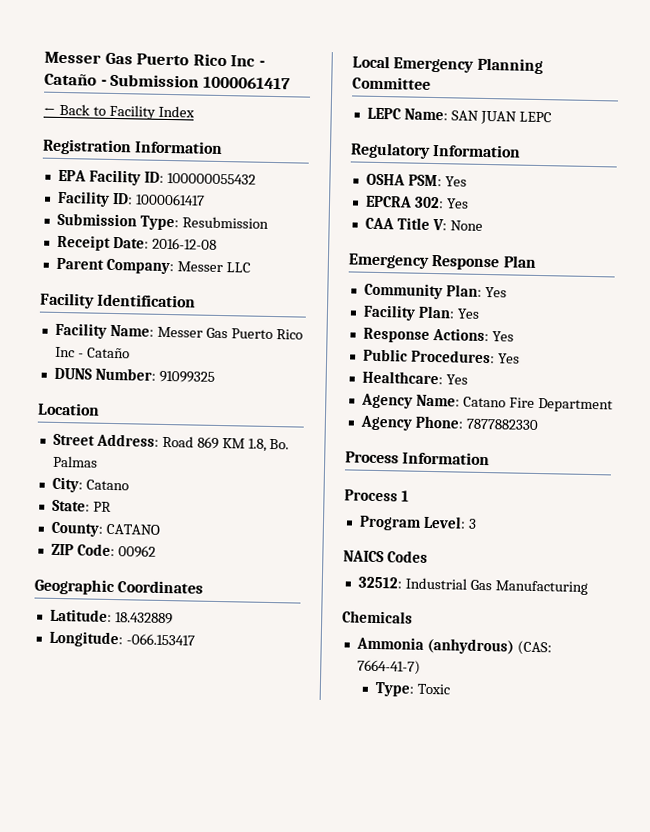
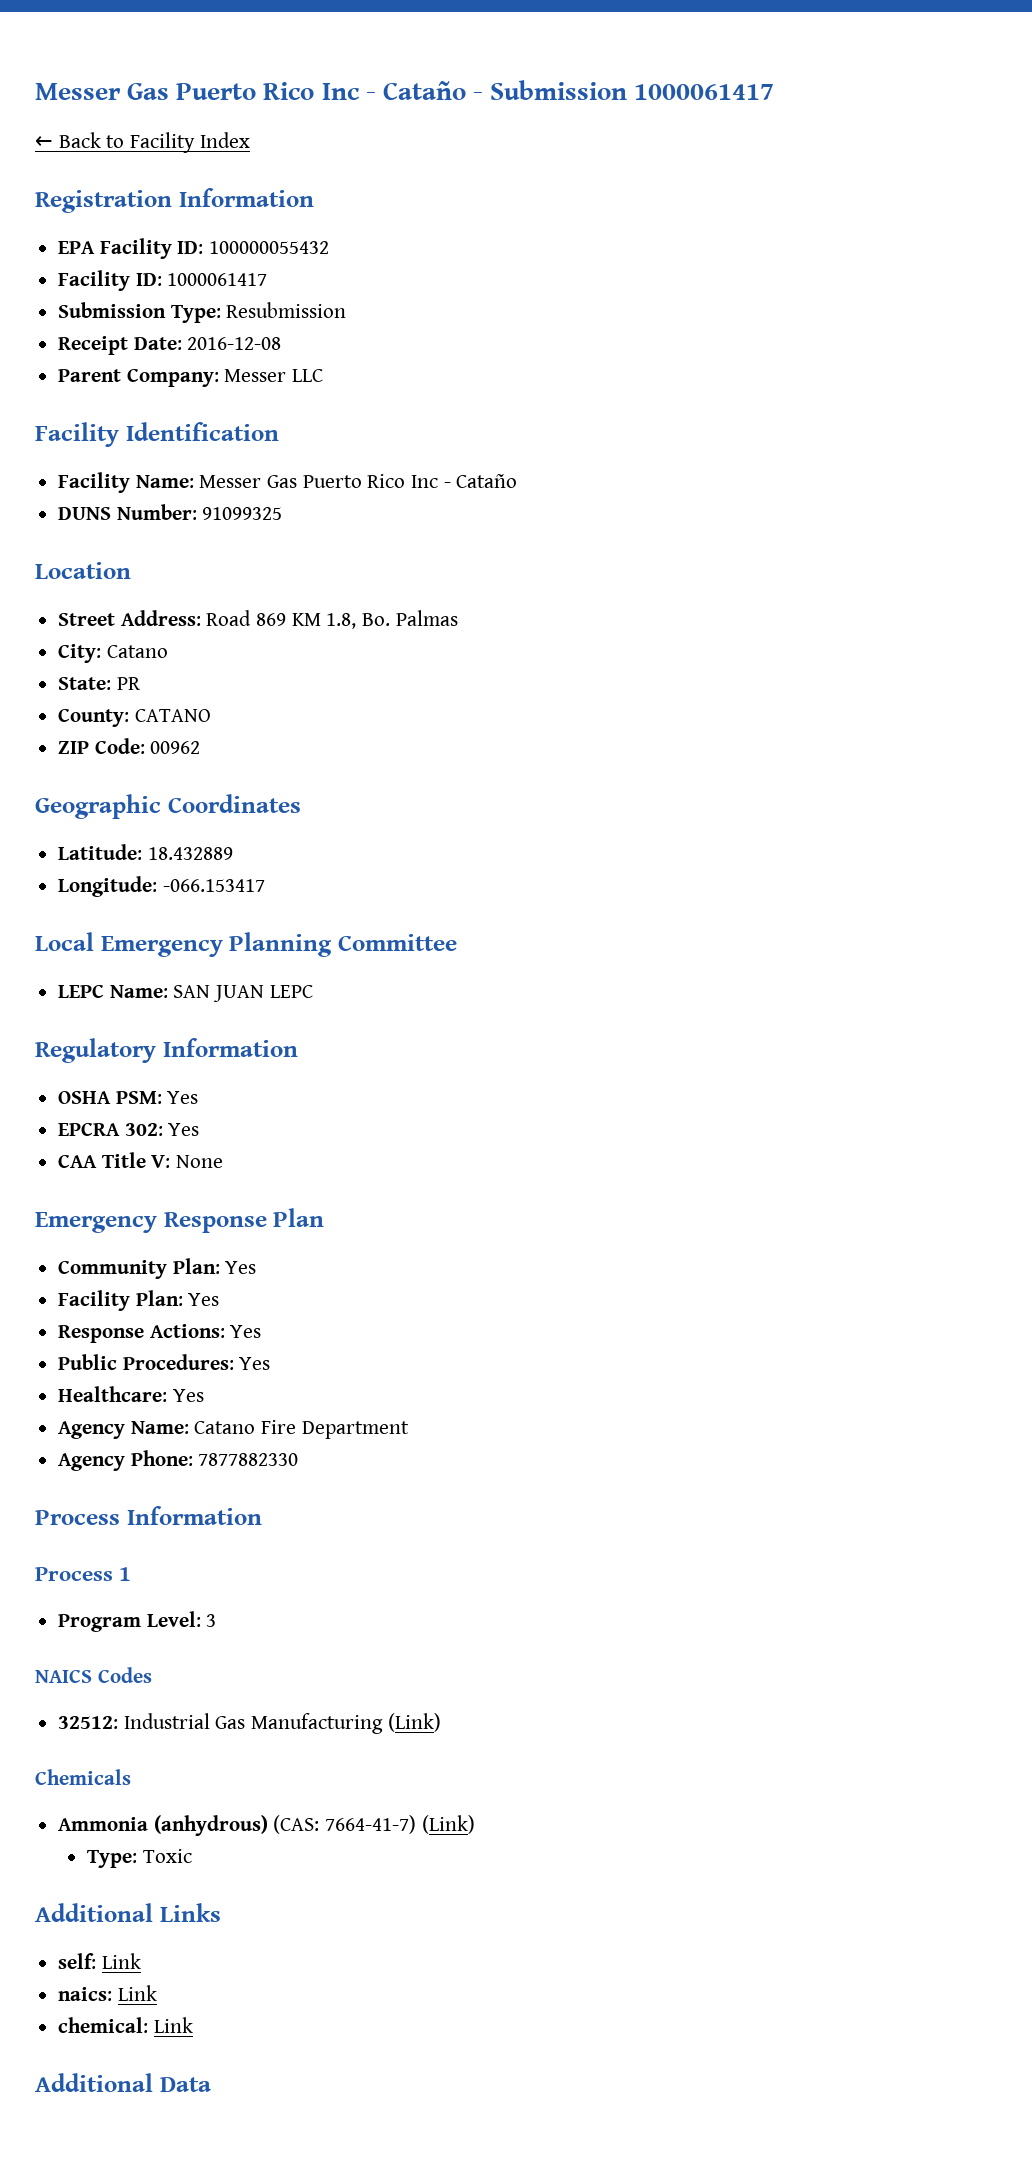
- 32512: Industrial Gas Manufacturing
+ 32512: Industrial Gas Manufacturing (Link)
- Ammonia (anhydrous) (CAS: 7664-41-7)
+ Ammonia (anhydrous) (CAS: 7664-41-7) (Link)
+ Additional Links
+ self: Link
+ naics: Link
+ chemical: Link
+ Additional Data

